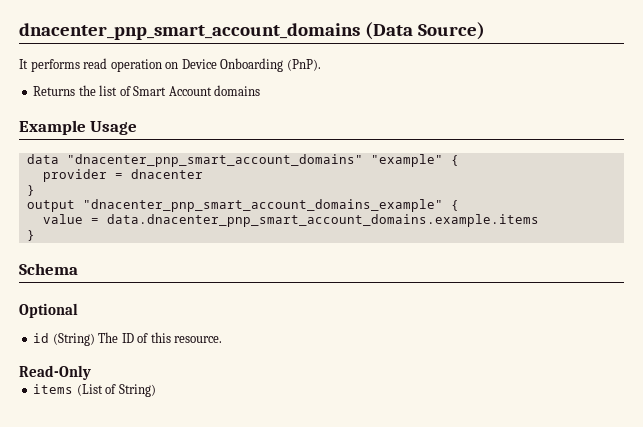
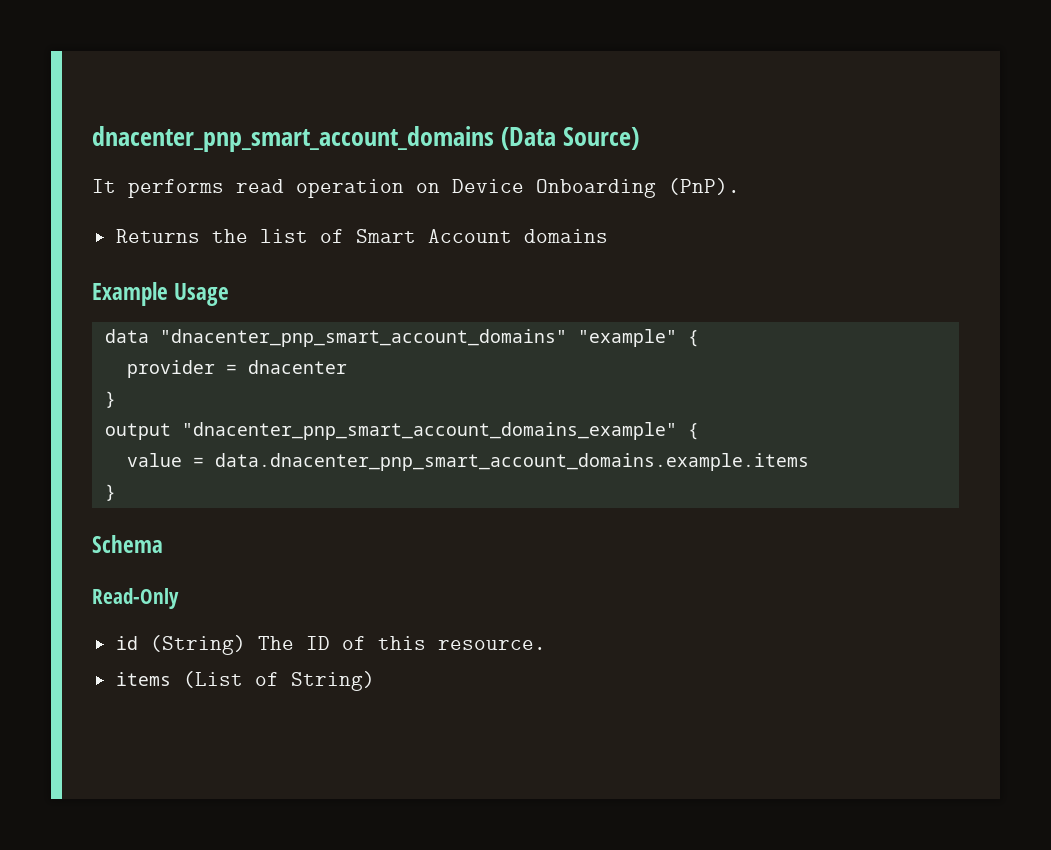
- Optional
+ Read-Only
- Read-Only

